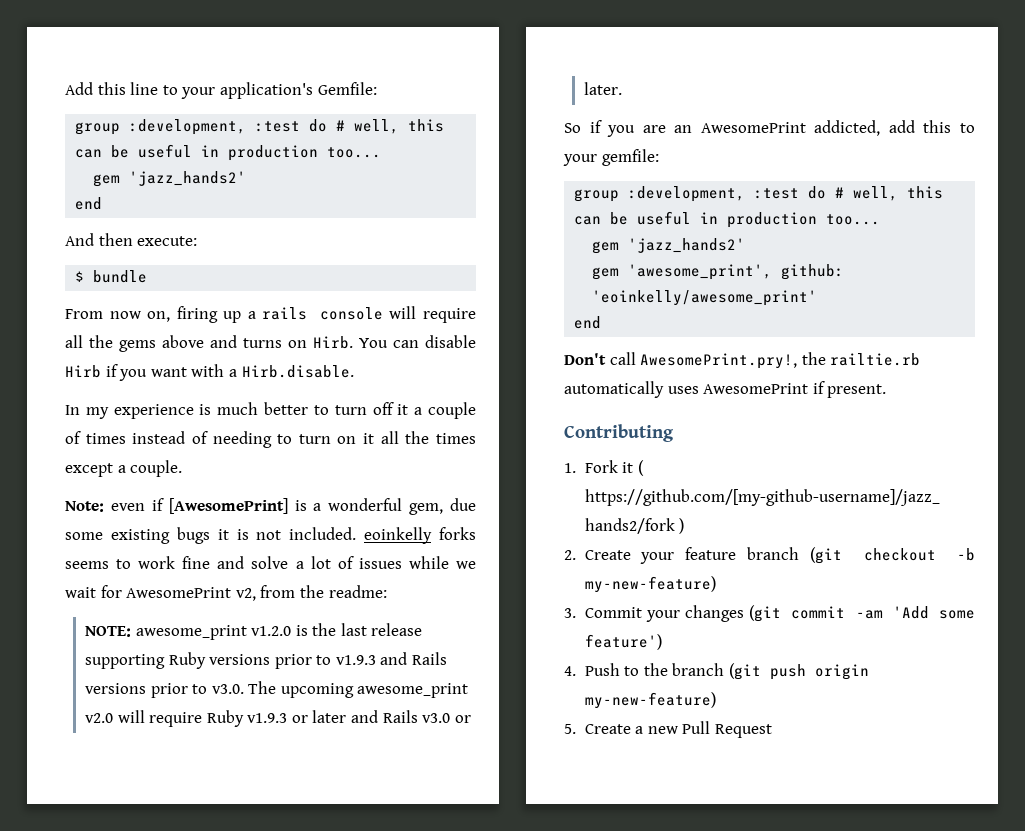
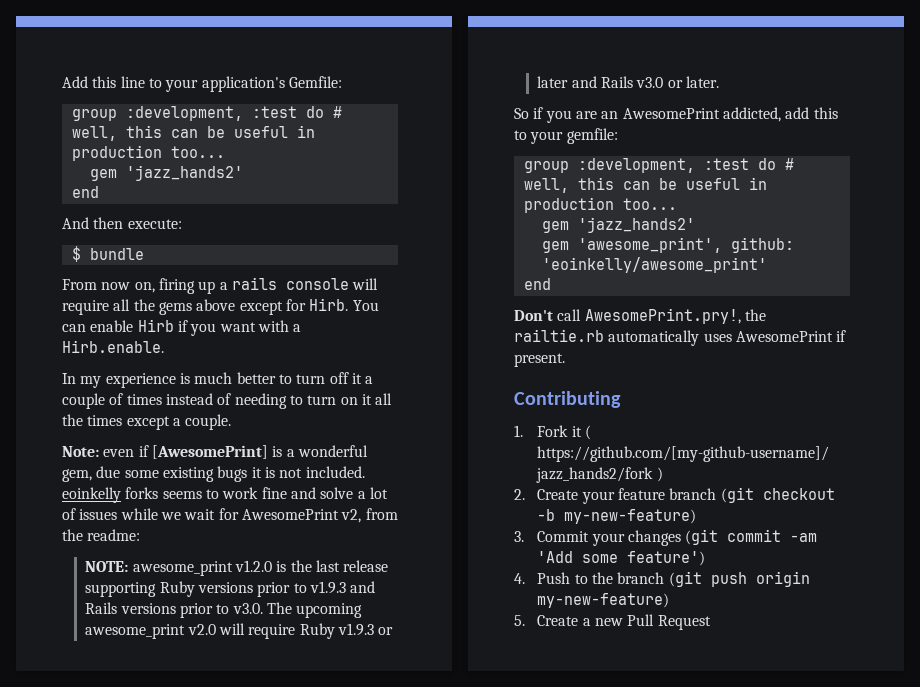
- From now on, firing up a rails console will require all the gems above and turns on Hirb.
+ From now on, firing up a rails console will require all the gems above except for Hirb.
- You can disable Hirb if you want with a Hirb.disable.
+ You can enable Hirb if you want with a Hirb.enable.

